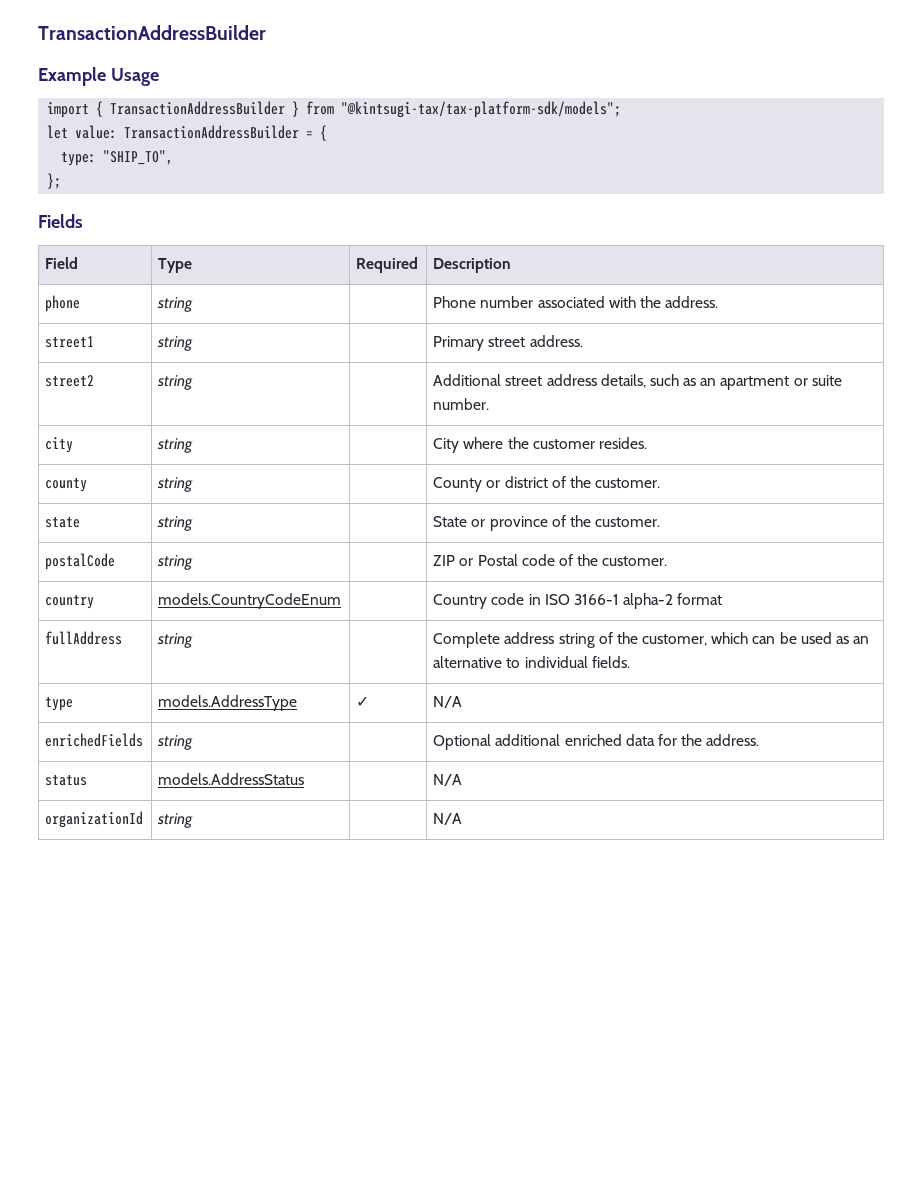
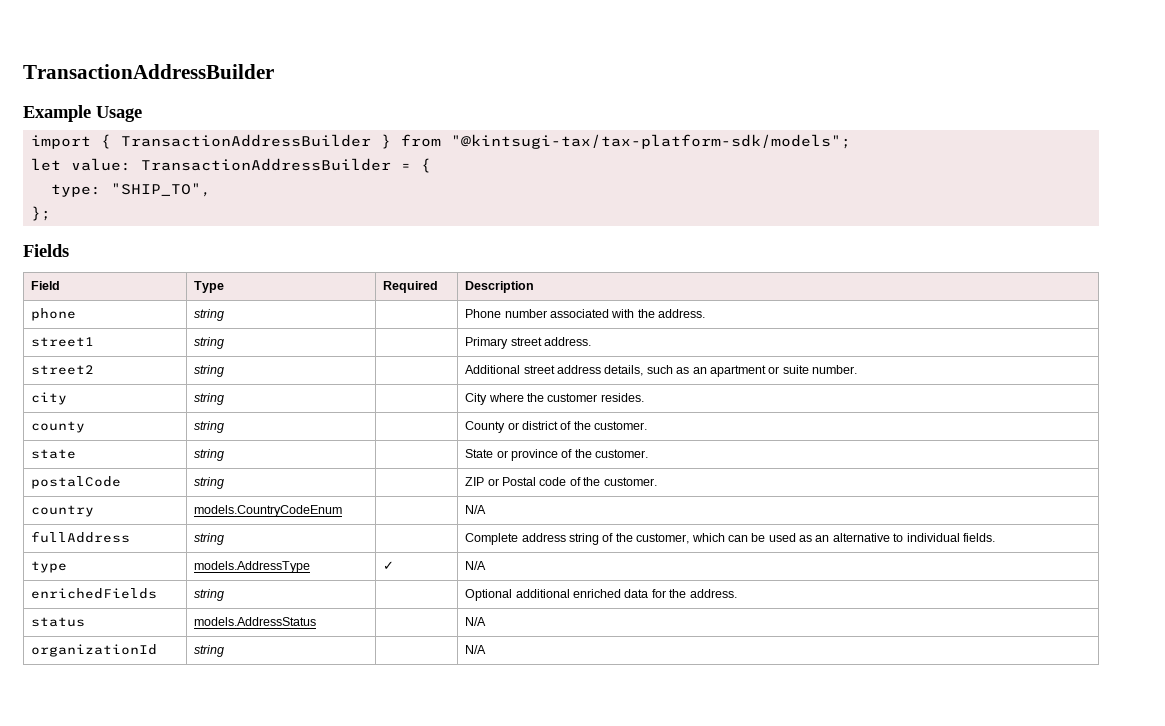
- country | models.CountryCodeEnum | | Country code in ISO 3166-1 alpha-2 format
+ country | models.CountryCodeEnum | | N/A

